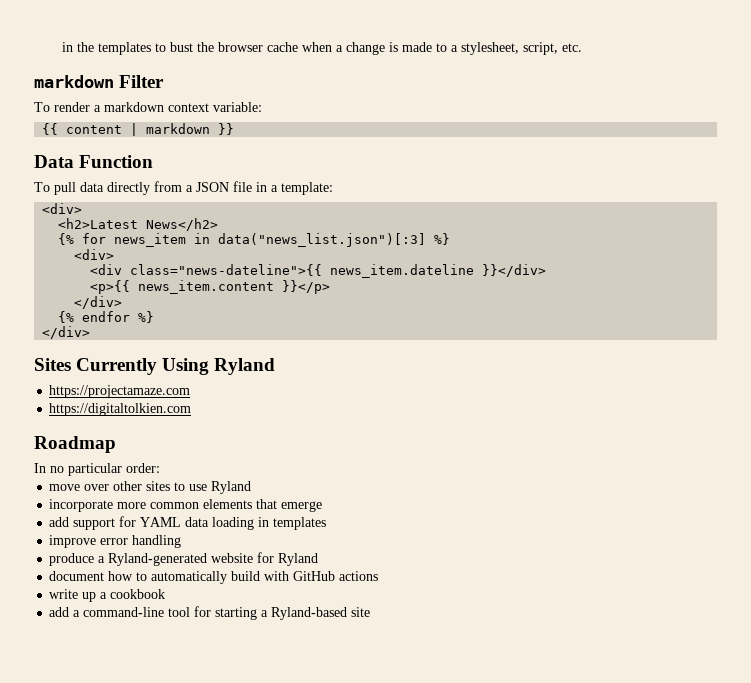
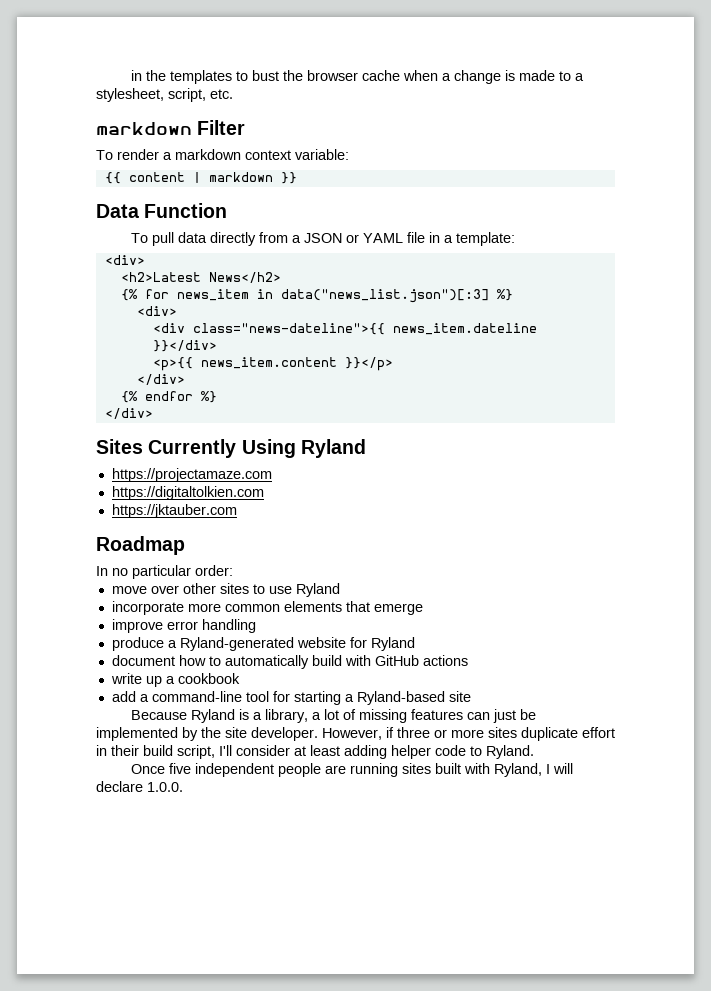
- To pull data directly from a JSON file in a template:
+ To pull data directly from a JSON or YAML file in a template:
+ https://jktauber.com
- add support for YAML data loading in templates
+ Because Ryland is a library, a lot of missing features can just be implemented by the site developer. However, if three or more sites duplicate effort in their build script, I'll consider at least adding helper code to Ryland.
+ Once five independent people are running sites built with Ryland, I will declare 1.0.0.

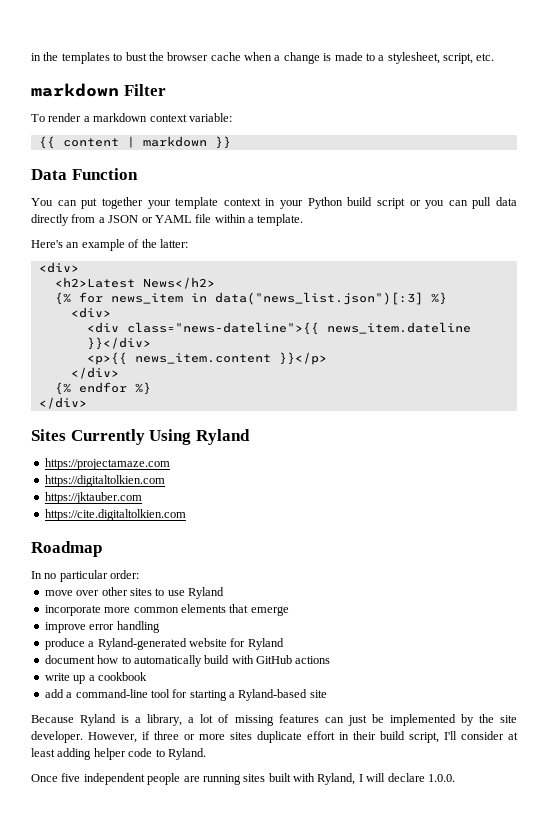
- To pull data directly from a JSON or YAML file in a template:
+ You can put together your template context in your Python build script or you can pull data directly from a JSON or YAML file within a template.
+ Here's an example of the latter:
+ https://cite.digitaltolkien.com

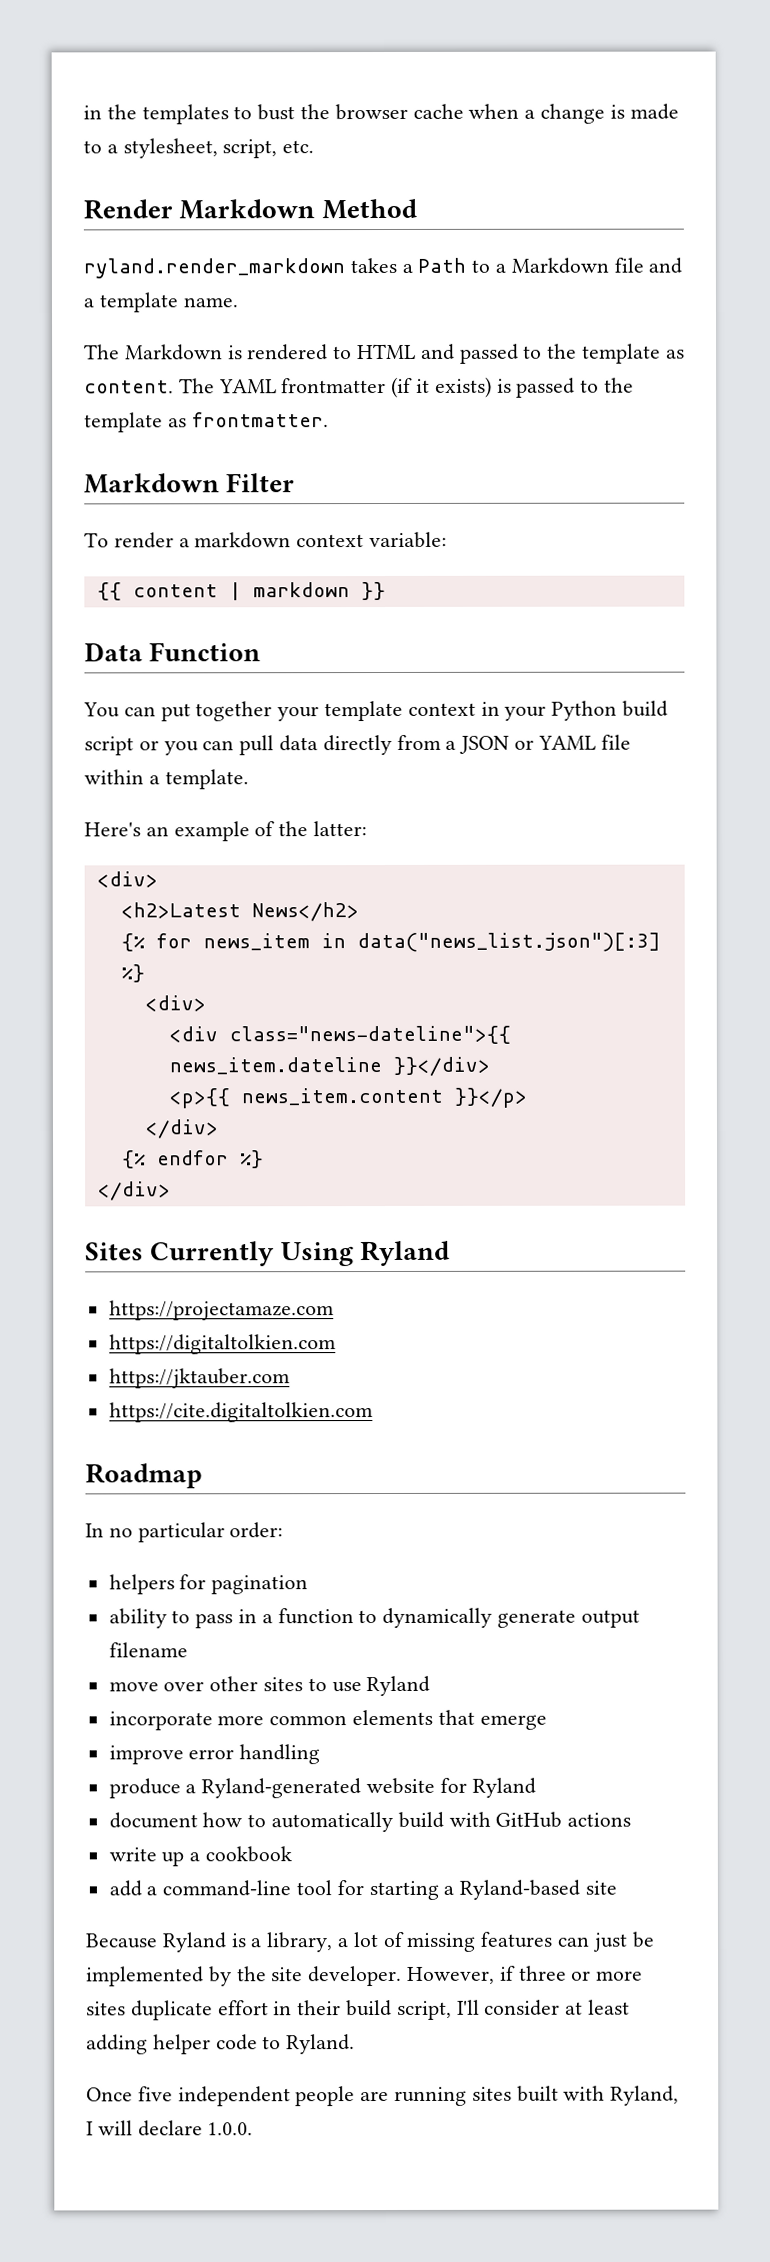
- markdown Filter
+ Render Markdown Method
+ ryland.render_markdown takes a Path to a Markdown file and a template name.
+ The Markdown is rendered to HTML and passed to the template as content. The YAML frontmatter (if it exists) is passed to the template as frontmatter.
+ Markdown Filter
+ helpers for pagination
+ ability to pass in a function to dynamically generate output filename

